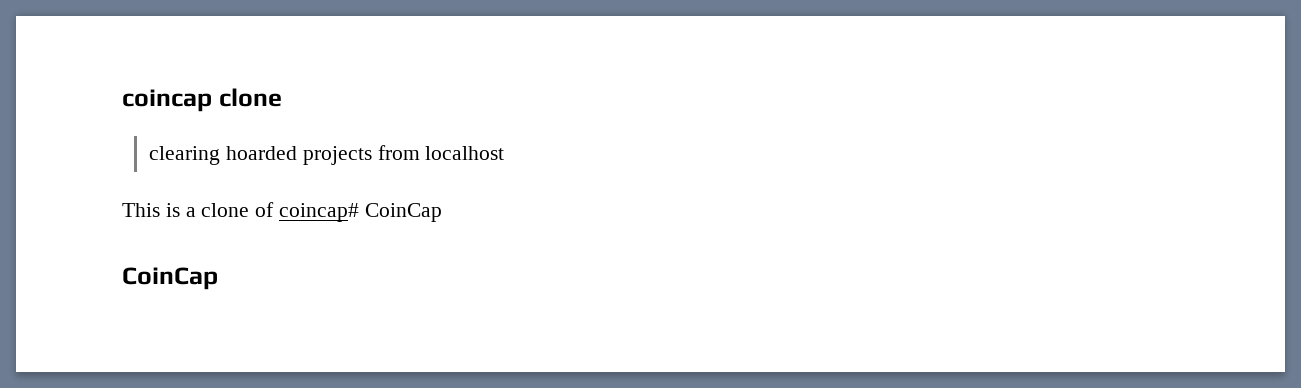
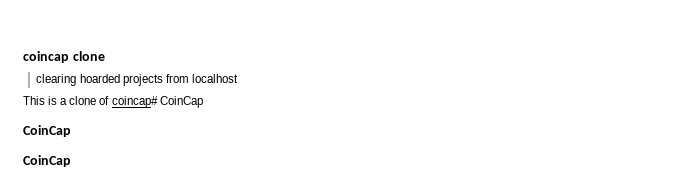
  This is a clone of coincap# CoinCap
+ CoinCap

